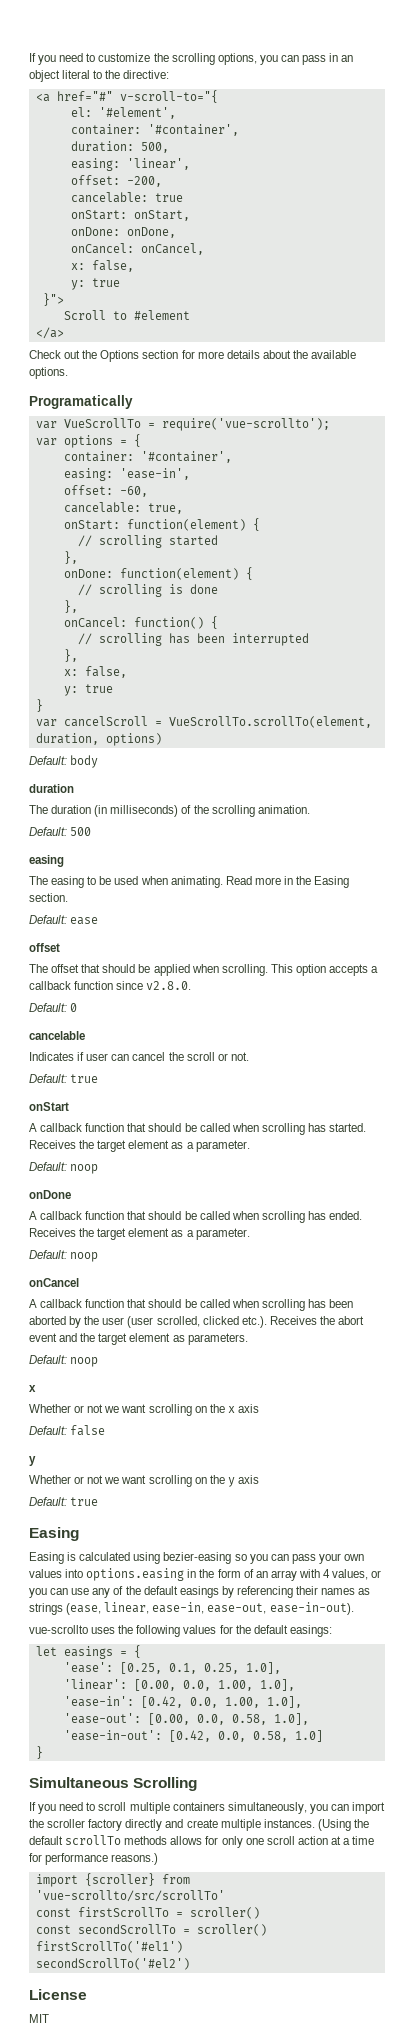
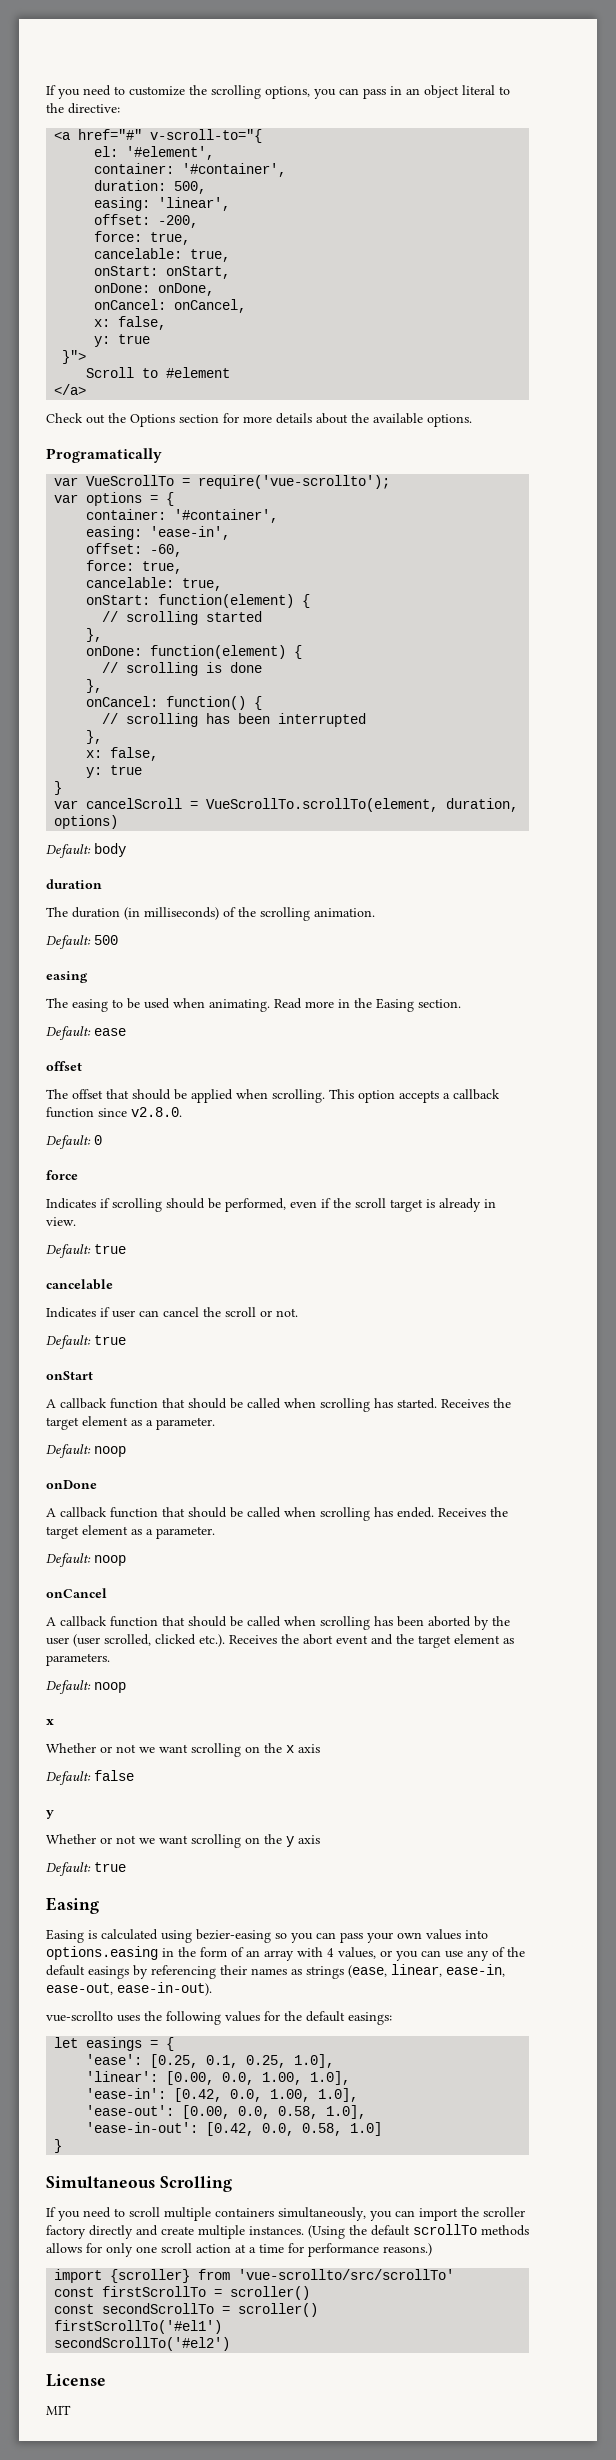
  offset: -200,
- cancelable: true
+ force: true,
+ cancelable: true,
  offset: -60,
+ force: true,
+ force
+ Indicates if scrolling should be performed, even if the scroll target is already in view.
+ Default: true

